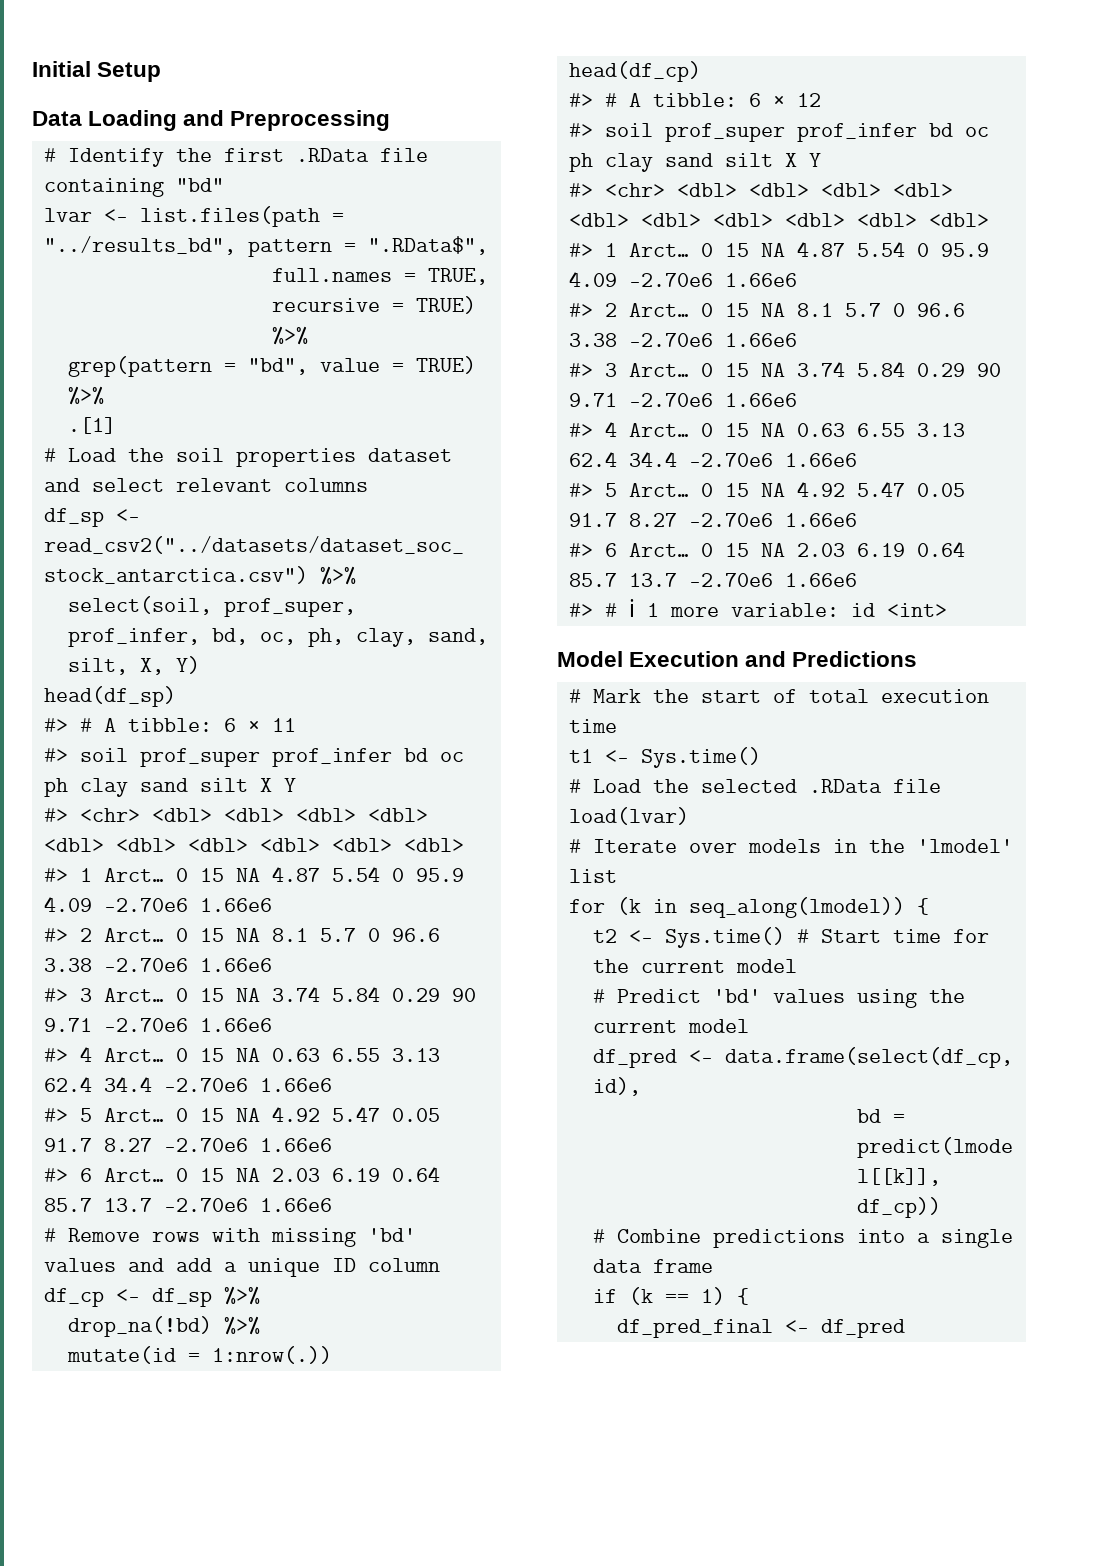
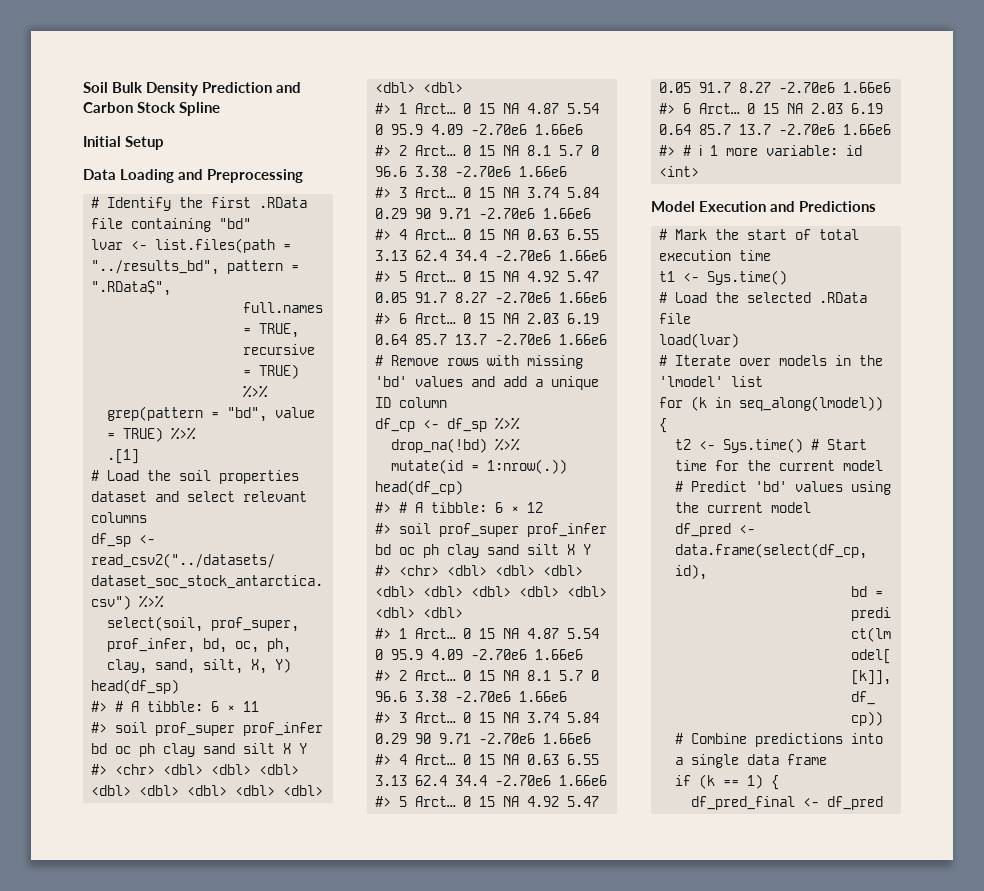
+ Soil Bulk Density Prediction and Carbon Stock Spline

